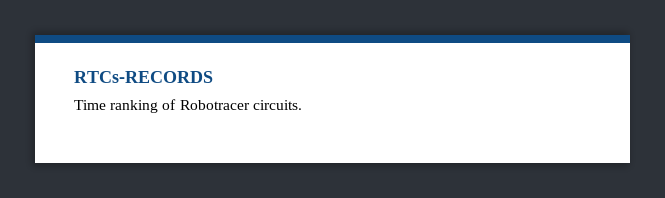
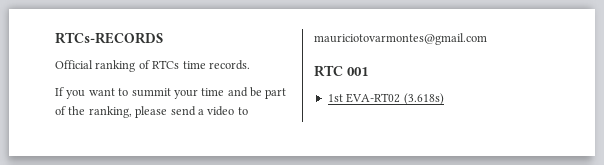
- Time ranking of Robotracer circuits.
+ Official ranking of RTCs time records.
+ If you want to summit your time and be part of the ranking, please send a video to mauriciotovarmontes@gmail.com
+ RTC 001
+ 1st EVA-RT02 (3.618s)

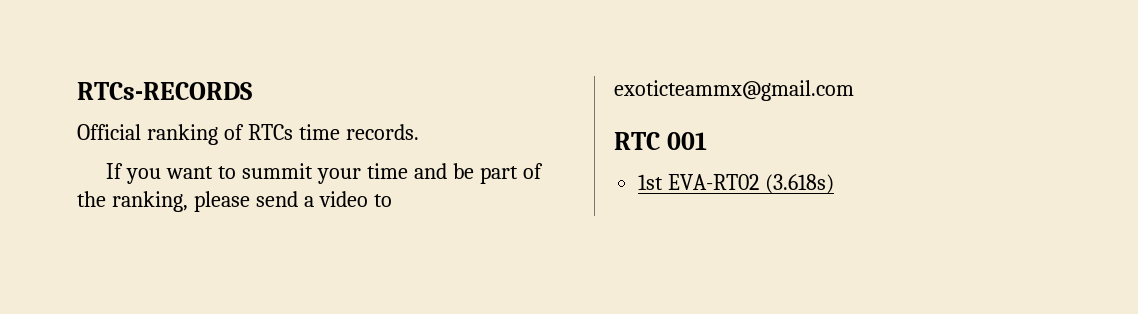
- If you want to summit your time and be part of the ranking, please send a video to mauriciotovarmontes@gmail.com
+ If you want to summit your time and be part of the ranking, please send a video to exoticteammx@gmail.com

